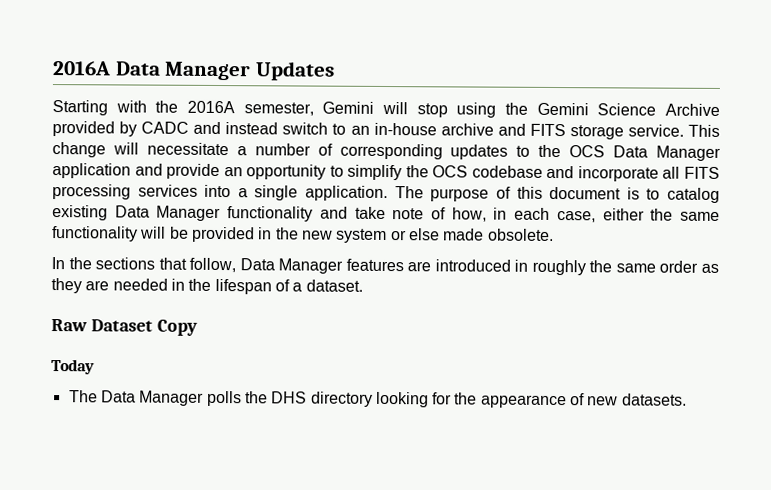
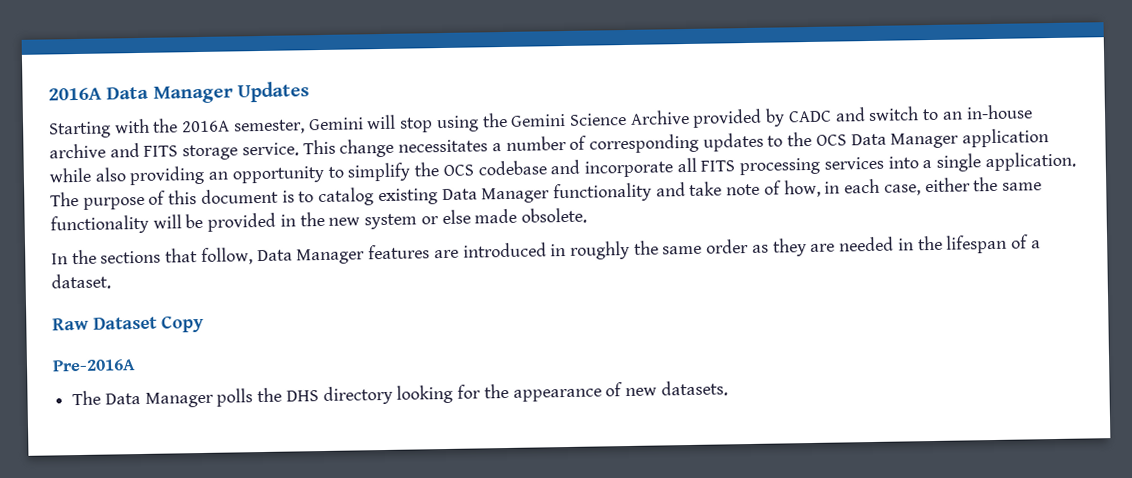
- Starting with the 2016A semester, Gemini will stop using the Gemini Science Archive provided by CADC and instead switch to an in-house archive and FITS storage service.
+ Starting with the 2016A semester, Gemini will stop using the Gemini Science Archive provided by CADC and switch to an in-house archive and FITS storage service.
- This change will necessitate a number of corresponding updates to the OCS Data Manager application and provide an opportunity to simplify the OCS codebase and incorporate all FITS processing services into a single application.
+ This change necessitates a number of corresponding updates to the OCS Data Manager application while also providing an opportunity to simplify the OCS codebase and incorporate all FITS processing services into a single application.
- Today
+ Pre-2016A

